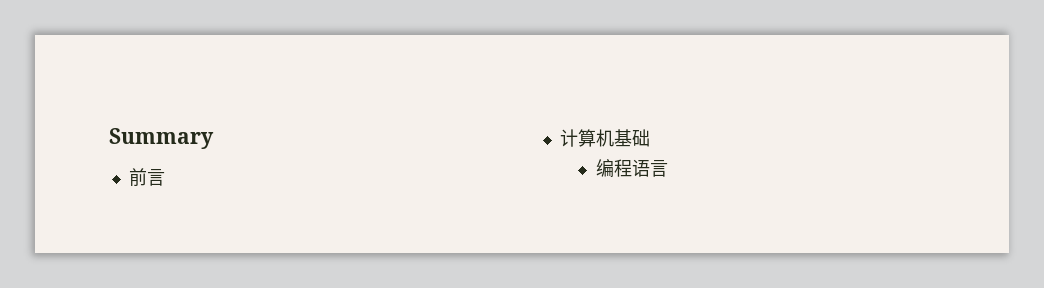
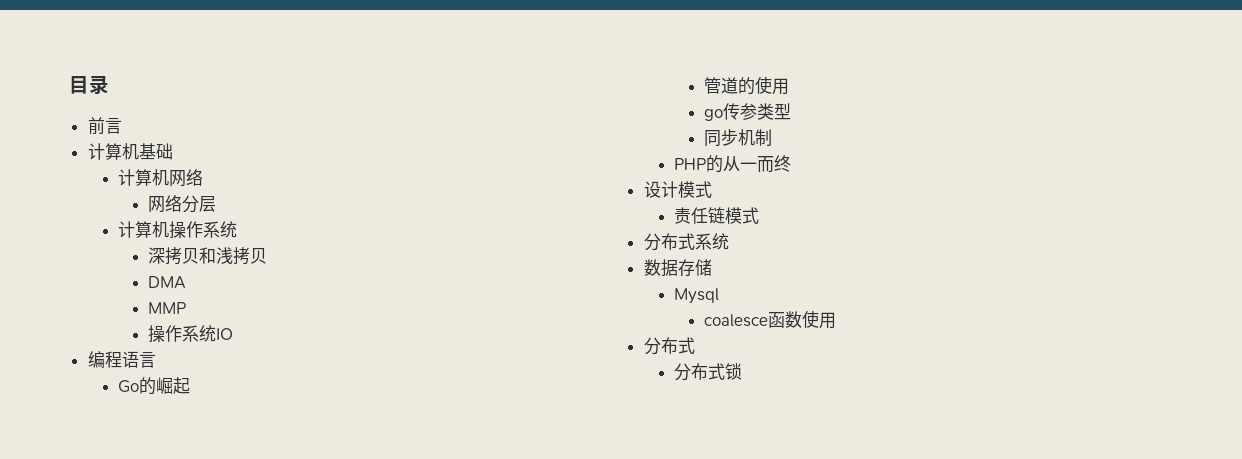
- Summary
+ 目录
+ 计算机网络
+ 网络分层
+ 计算机操作系统
+ 深拷贝和浅拷贝
+ DMA
+ MMP
+ 操作系统IO
  编程语言
+ Go的崛起
+ 管道的使用
+ go传参类型
+ 同步机制
+ PHP的从一而终
+ 设计模式
+ 责任链模式
+ 分布式系统
+ 数据存储
+ Mysql
+ coalesce函数使用
+ 分布式
+ 分布式锁

